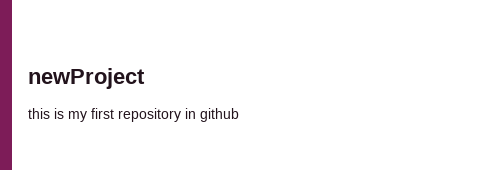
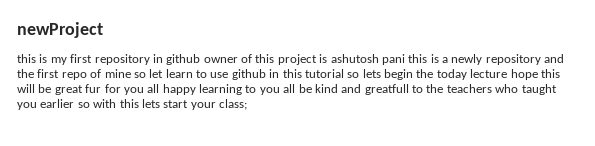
- this is my first repository in github
+ this is my first repository in github owner of this project is ashutosh pani this is a newly repository and the first repo of mine so let learn to use github in this tutorial so lets begin the today lecture hope this will be great fur for you all happy learning to you all be kind and greatfull to the teachers who taught you earlier so with this lets start your class;

